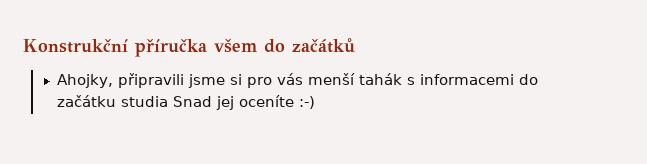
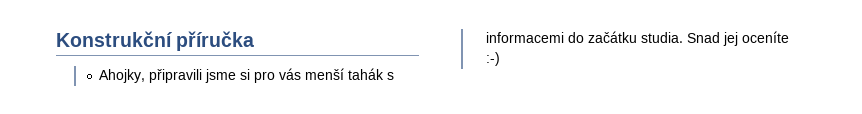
- Konstrukční příručka všem do začátků
+ Konstrukční příručka
- Ahojky, připravili jsme si pro vás menší tahák s informacemi do začátku studia Snad jej oceníte :-)
+ Ahojky, připravili jsme si pro vás menší tahák s informacemi do začátku studia. Snad jej oceníte :-)

